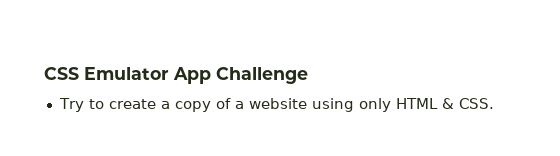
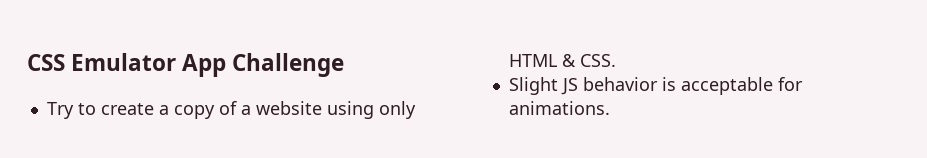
+ Slight JS behavior is acceptable for animations.

